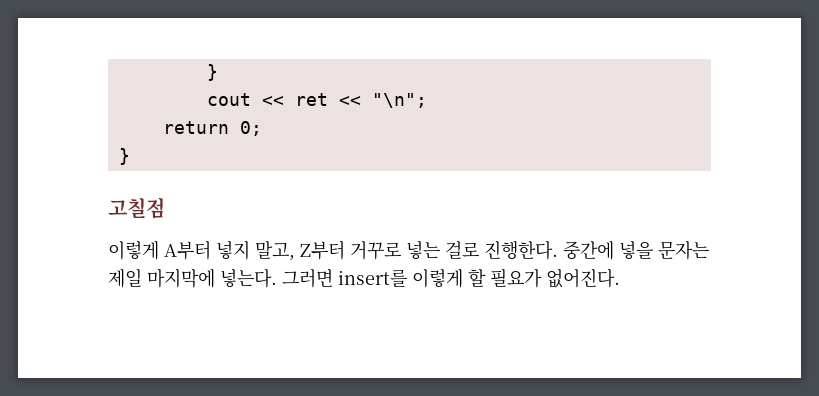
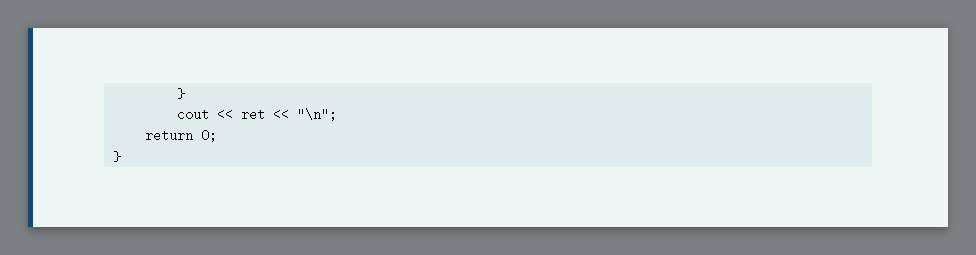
- 고칠점
- 이렇게 A부터 넣지 말고, Z부터 거꾸로 넣는 걸로 진행한다. 중간에 넣을 문자는 제일 마지막에 넣는다. 그러면 insert를 이렇게 할 필요가 없어진다.

